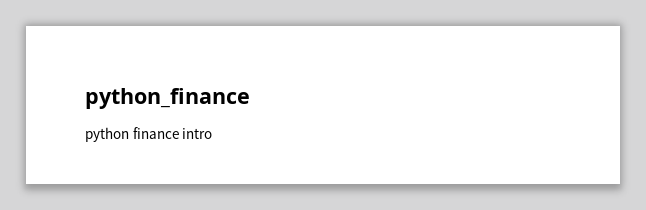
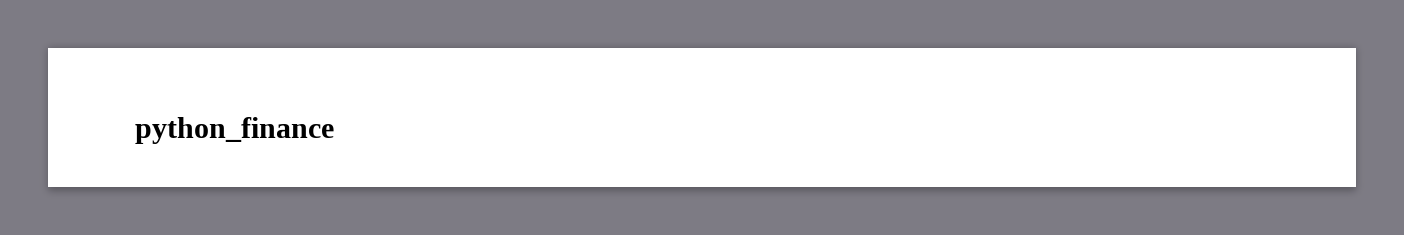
- python finance intro

